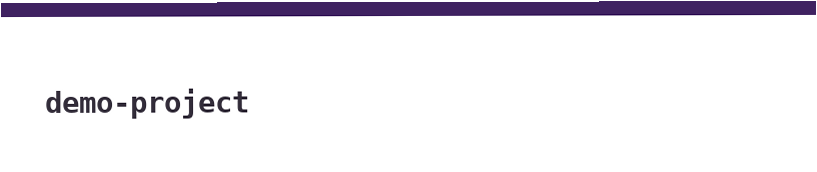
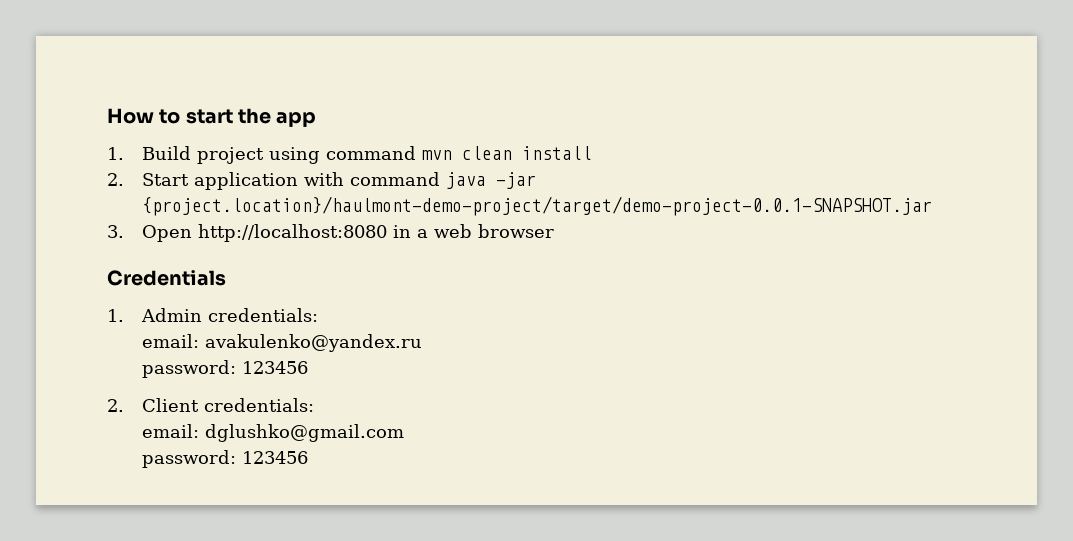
- demo-project
+ How to start the app
+ 1. Build project using command mvn clean install
+ 2. Start application with command java -jar {project.location}/haulmont-demo-project/target/demo-project-0.0.1-SNAPSHOT.jar
+ 3. Open http://localhost:8080 in a web browser
+ Credentials
+ 1. Admin credentials:
+ email: avakulenko@yandex.ru
+ password: 123456
+ 2. Client credentials:
+ email: dglushko@gmail.com
+ password: 123456

